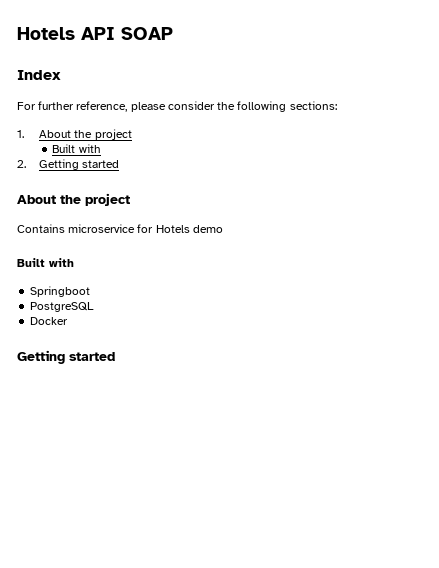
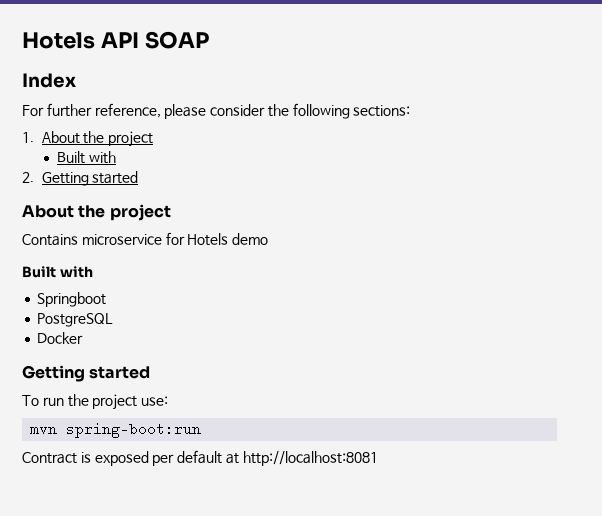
+ To run the project use:
+ mvn spring-boot:run
+ Contract is exposed per default at http://localhost:8081

